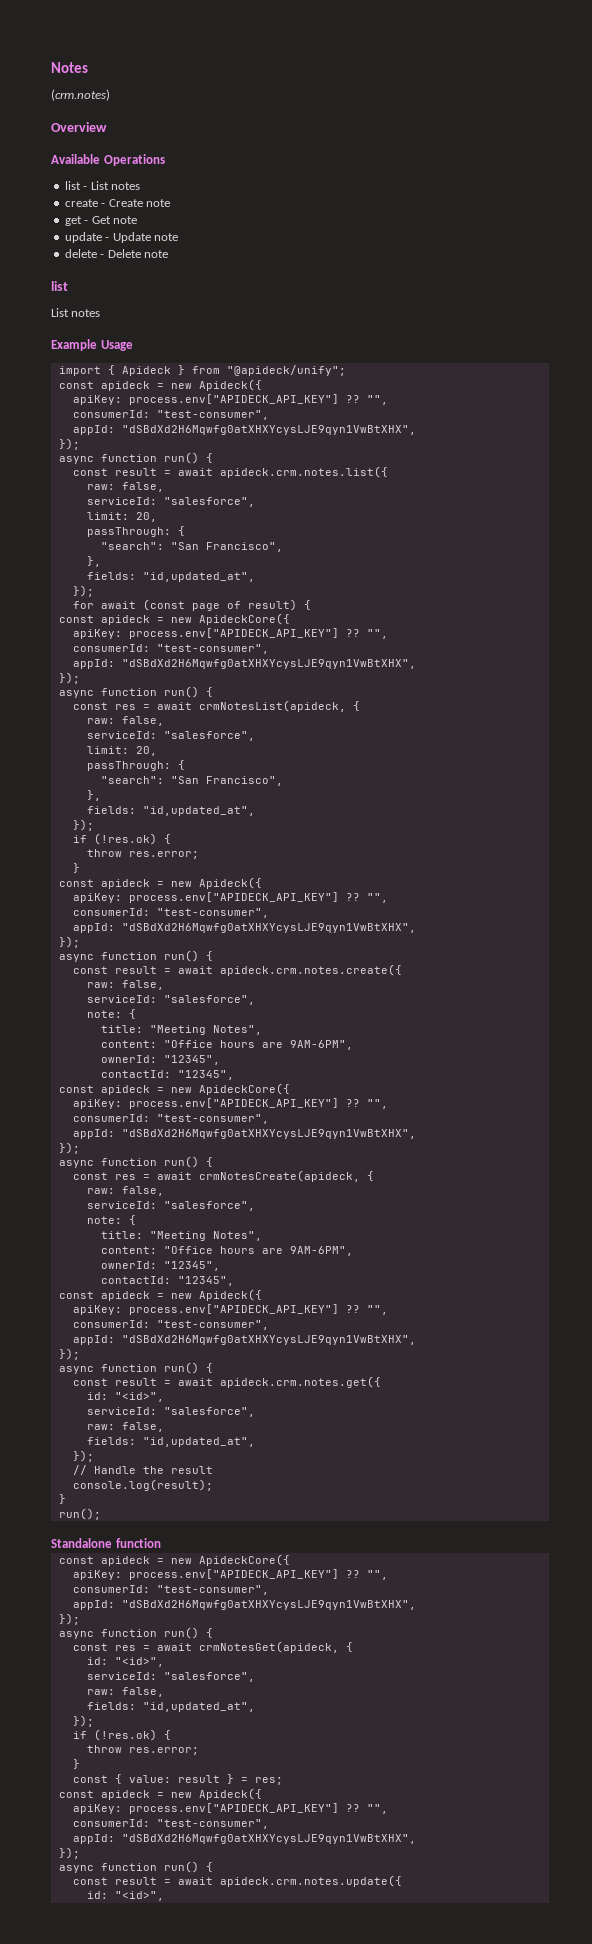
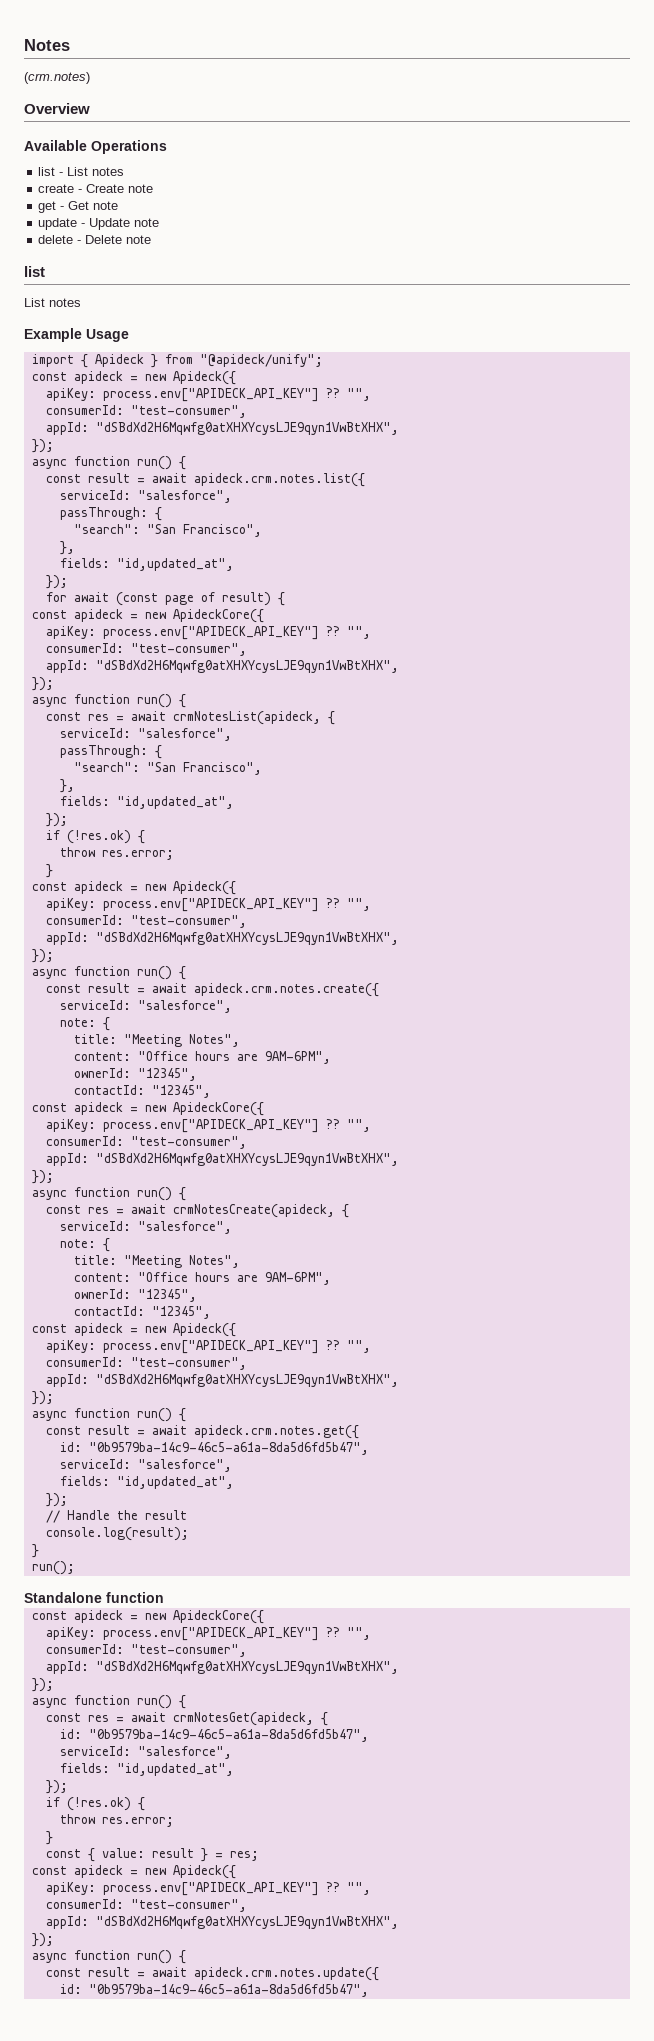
  const result = await apideck.crm.notes.list({
- raw: false,
  serviceId: "salesforce",
- limit: 20,
  const res = await crmNotesList(apideck, {
- raw: false,
  serviceId: "salesforce",
- limit: 20,
  const result = await apideck.crm.notes.create({
- raw: false,
  const res = await crmNotesCreate(apideck, {
- raw: false,
  const result = await apideck.crm.notes.get({
- id: "<id>",
+ id: "0b9579ba-14c9-46c5-a61a-8da5d6fd5b47",
  serviceId: "salesforce",
- raw: false,
  const res = await crmNotesGet(apideck, {
- id: "<id>",
+ id: "0b9579ba-14c9-46c5-a61a-8da5d6fd5b47",
  serviceId: "salesforce",
- raw: false,
  const result = await apideck.crm.notes.update({
- id: "<id>",
+ id: "0b9579ba-14c9-46c5-a61a-8da5d6fd5b47",

